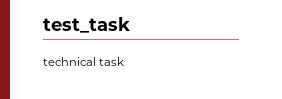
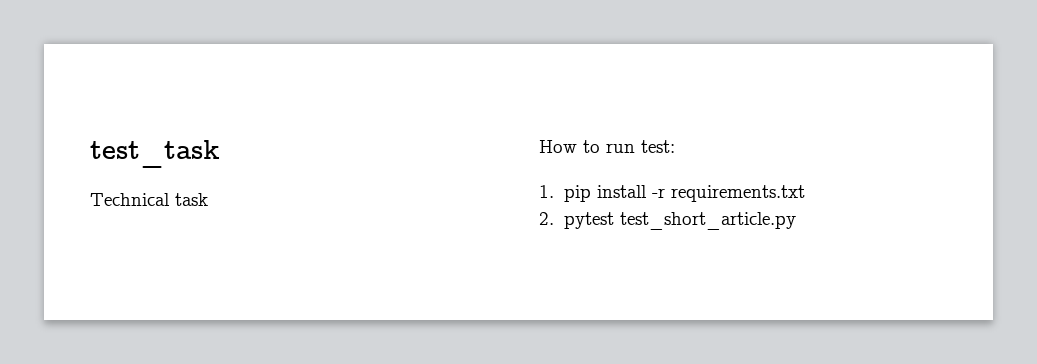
- technical task
+ Technical task
+ How to run test:
+ 1. pip install -r requirements.txt
+ 2. pytest test_short_article.py

